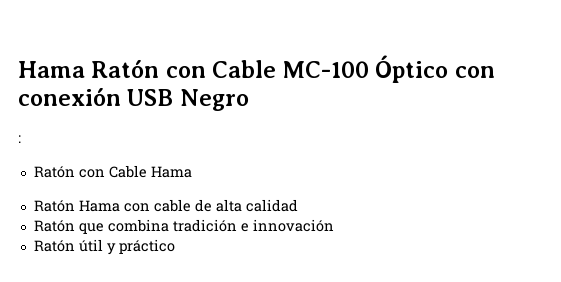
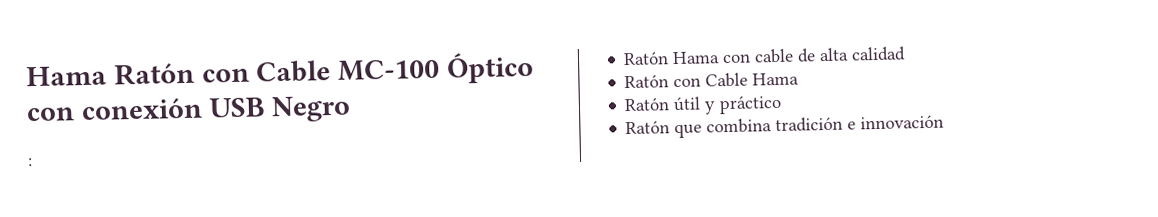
- Ratón con Cable Hama
+ Ratón con Cable Hama
+ Ratón útil y práctico
- Ratón útil y práctico

